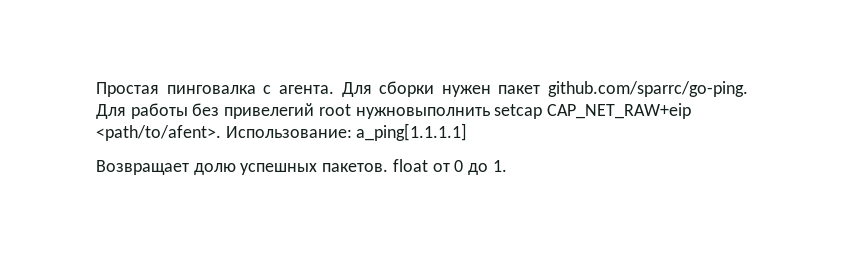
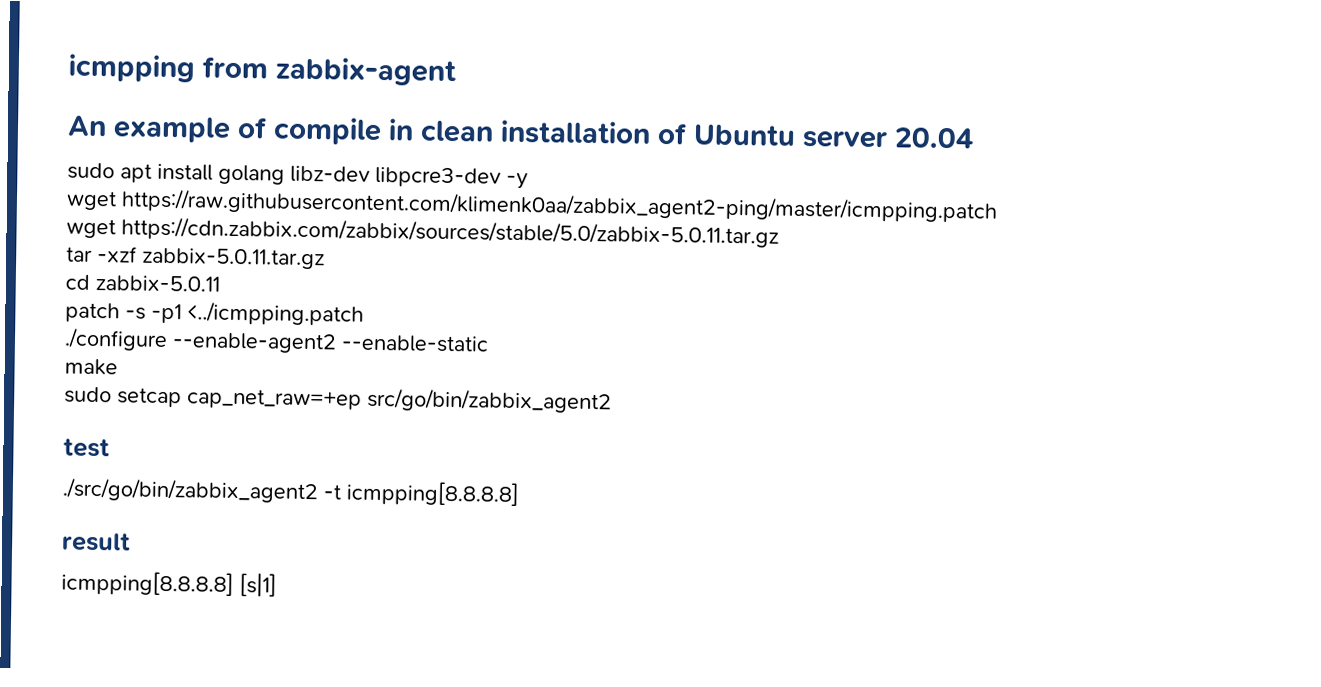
- Простая пинговалка с агента. Для сборки нужен пакет github.com/sparrc/go-ping. Для работы без привелегий root нужновыполнить setcap CAP_NET_RAW+eip <path/to/afent>. Использование: a_ping[1.1.1.1]
- Возвращает долю успешных пакетов. float от 0 до 1.
+ icmpping from zabbix-agent
+ An example of compile in clean installation of Ubuntu server 20.04
+ sudo apt install golang libz-dev libpcre3-dev -y
+ wget https://raw.githubusercontent.com/klimenk0aa/zabbix_agent2-ping/master/icmpping.patch
+ wget https://cdn.zabbix.com/zabbix/sources/stable/5.0/zabbix-5.0.11.tar.gz
+ tar -xzf zabbix-5.0.11.tar.gz
+ cd zabbix-5.0.11
+ patch -s -p1 <../icmpping.patch
+ ./configure --enable-agent2 --enable-static
+ make
+ sudo setcap cap_net_raw=+ep src/go/bin/zabbix_agent2
+ test
+ ./src/go/bin/zabbix_agent2 -t icmpping[8.8.8.8]
+ result
+ icmpping[8.8.8.8] [s|1]

